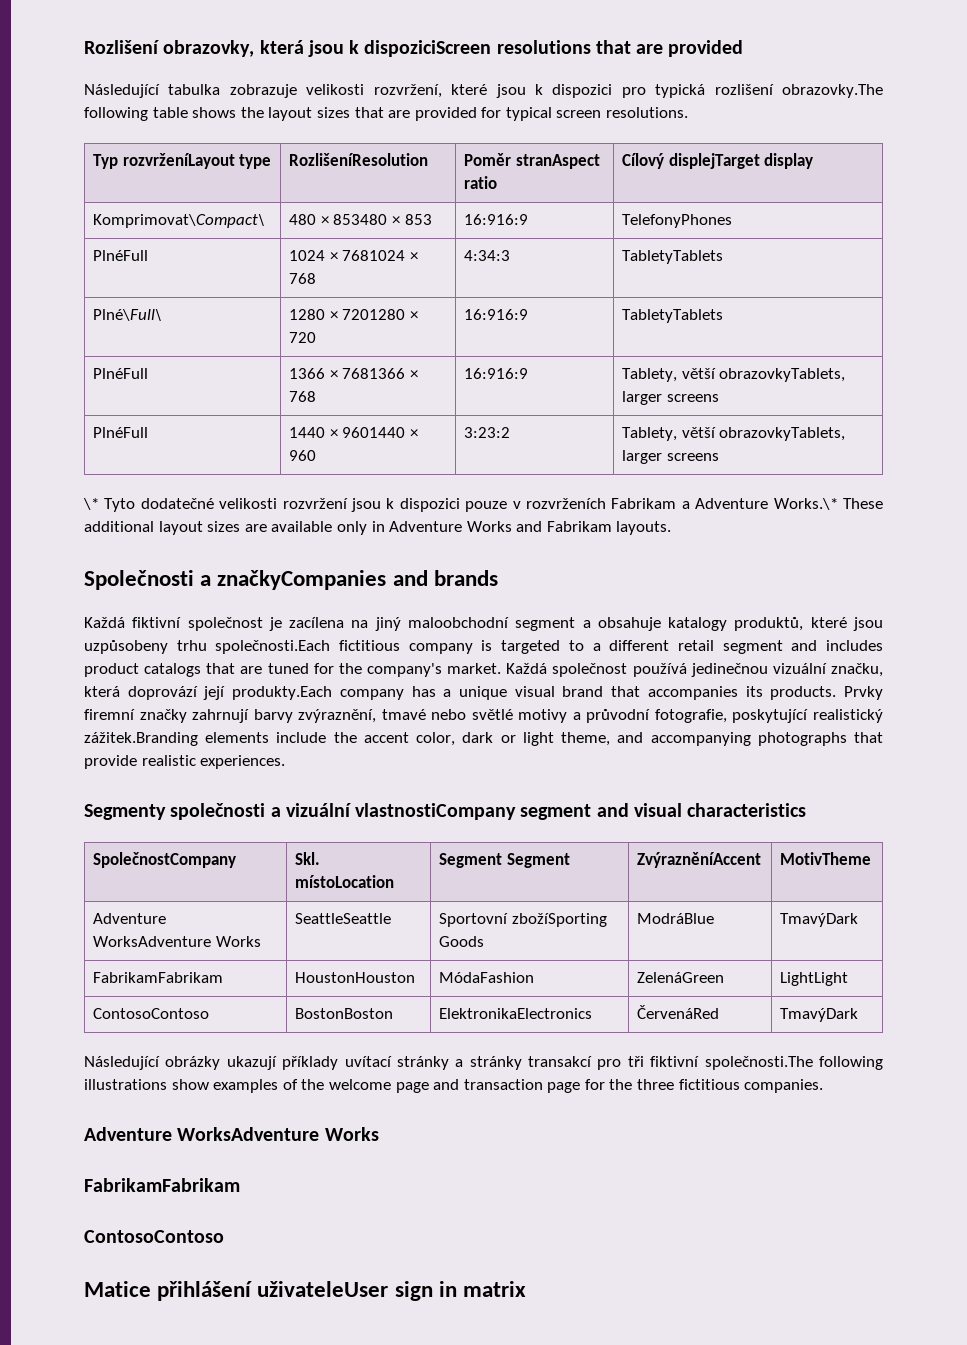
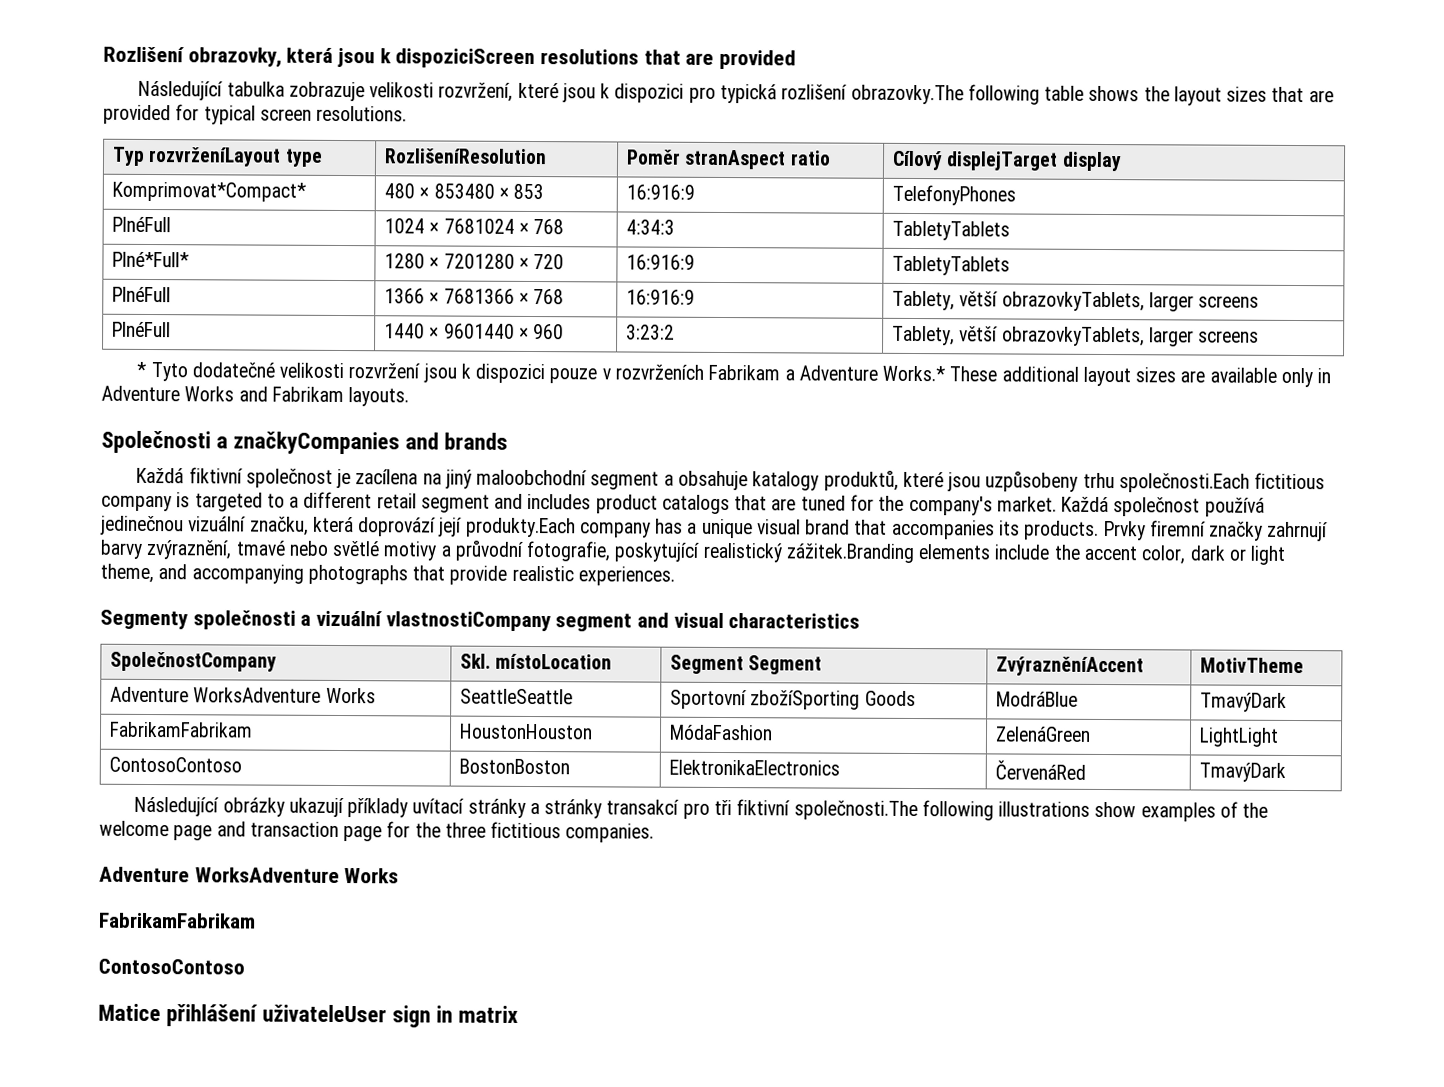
- Komprimovat\Compact\ | 480 × 853480 × 853 | 16:916:9 | TelefonyPhones
+ Komprimovat*Compact* | 480 × 853480 × 853 | 16:916:9 | TelefonyPhones
- Plné\Full\ | 1280 × 7201280 × 720 | 16:916:9 | TabletyTablets
+ Plné*Full* | 1280 × 7201280 × 720 | 16:916:9 | TabletyTablets
- \* Tyto dodatečné velikosti rozvržení jsou k dispozici pouze v rozvrženích Fabrikam a Adventure Works.\* These additional layout sizes are available only in Adventure Works and Fabrikam layouts.
+ * Tyto dodatečné velikosti rozvržení jsou k dispozici pouze v rozvrženích Fabrikam a Adventure Works.* These additional layout sizes are available only in Adventure Works and Fabrikam layouts.

